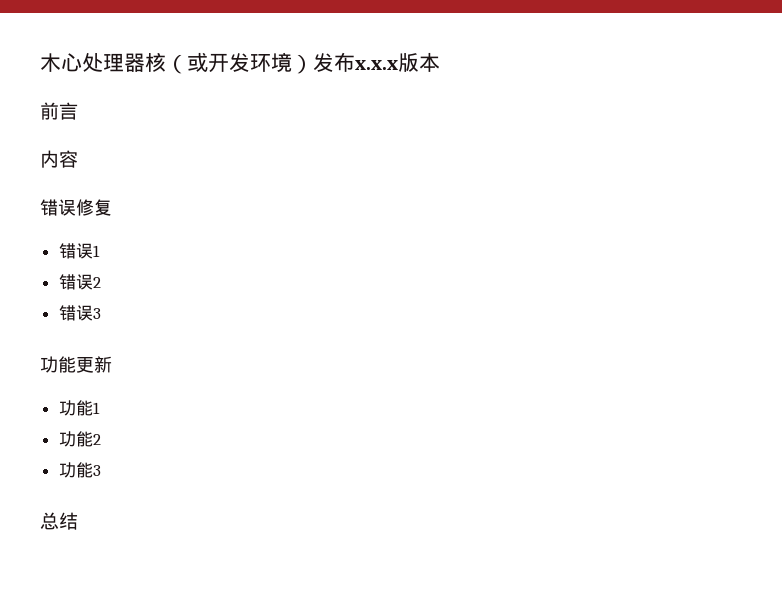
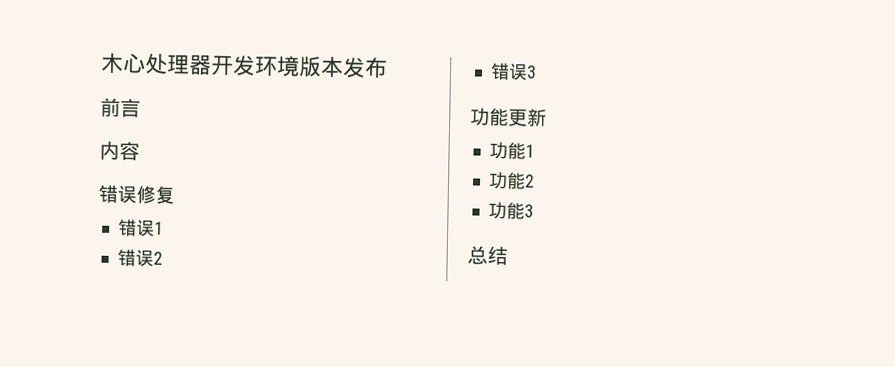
- 木心处理器核（或开发环境）发布x.x.x版本
+ 木心处理器开发环境版本发布

